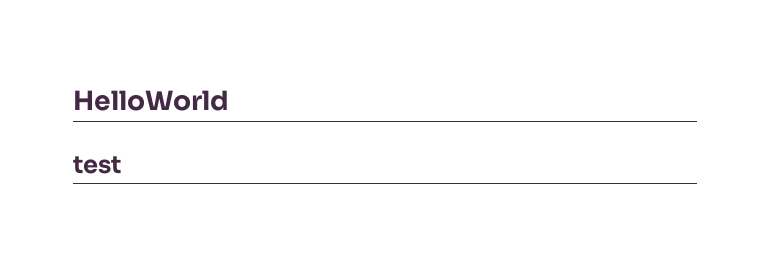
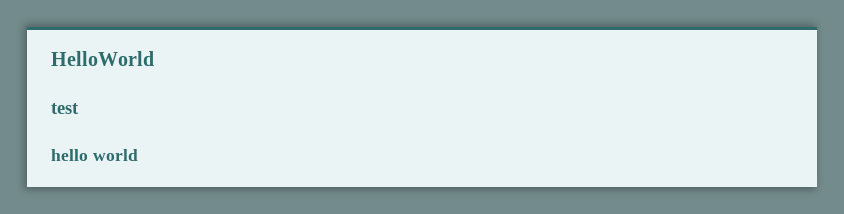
+ hello world

